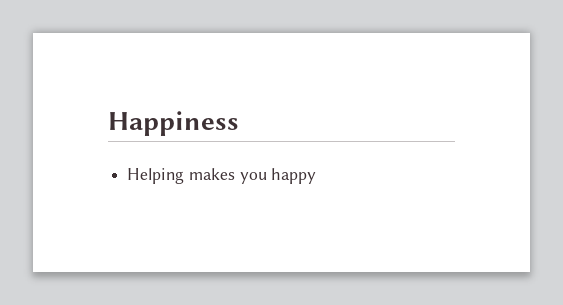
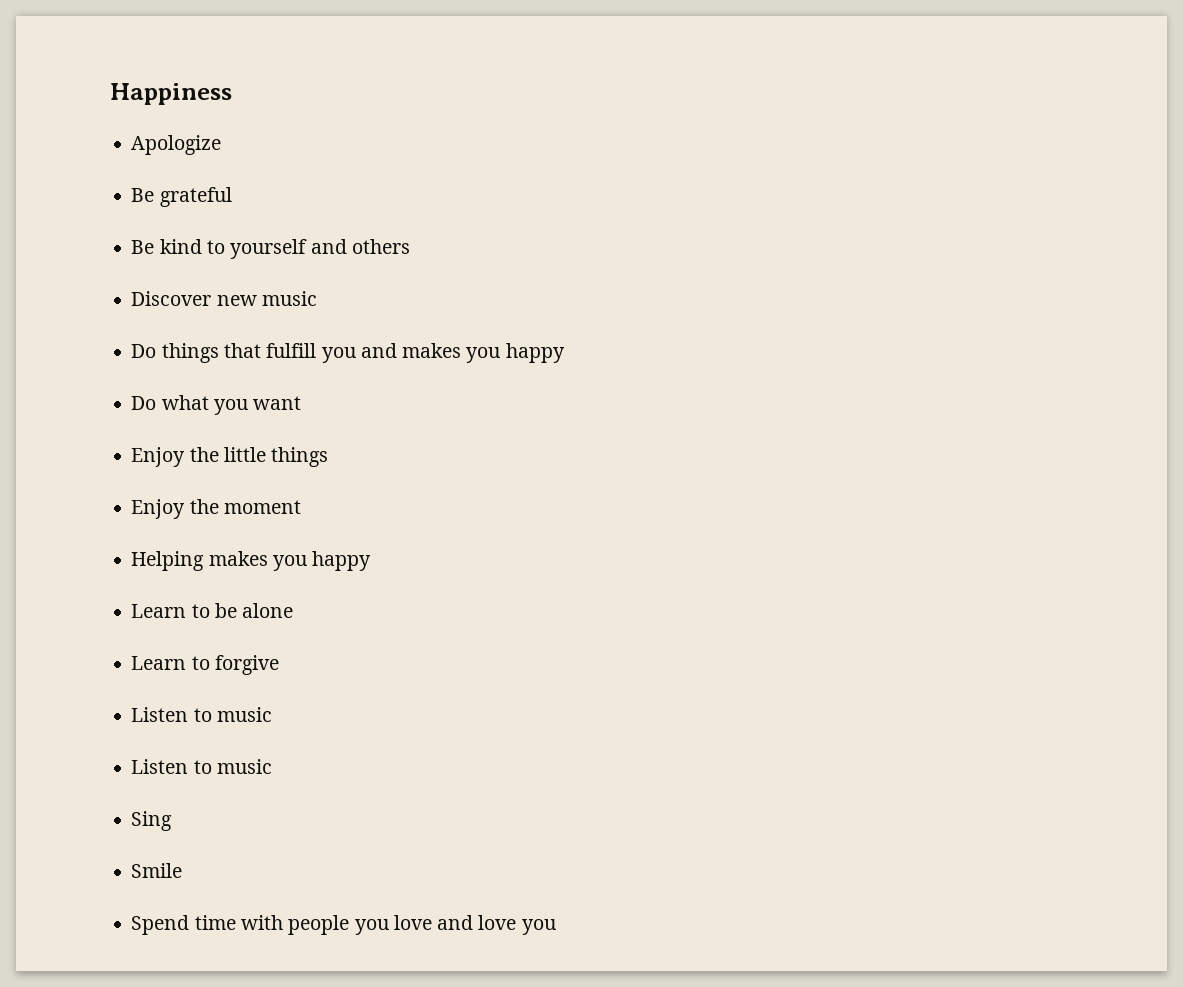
+ Apologize
+ Be grateful
+ Be kind to yourself and others
+ Discover new music
+ Do things that fulfill you and makes you happy
+ Do what you want
+ Enjoy the little things
+ Enjoy the moment
  Helping makes you happy
+ Learn to be alone
+ Learn to forgive
+ Listen to music
+ Listen to music
+ Sing
+ Smile
+ Spend time with people you love and love you

